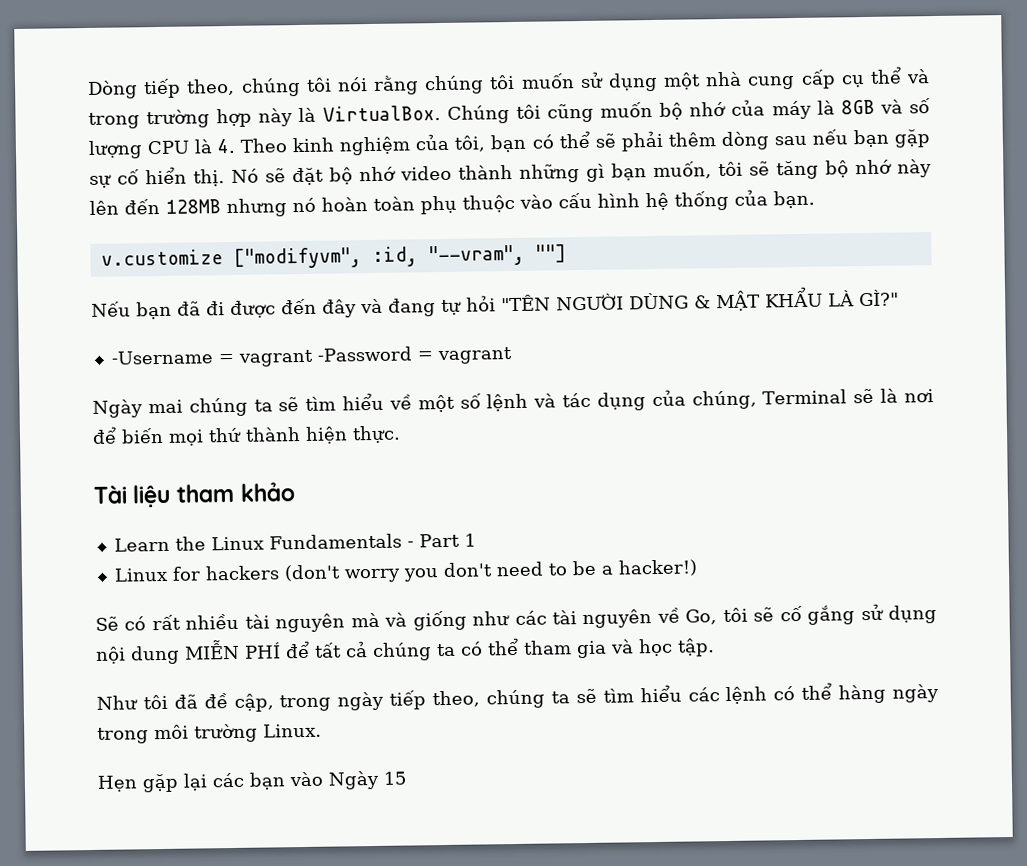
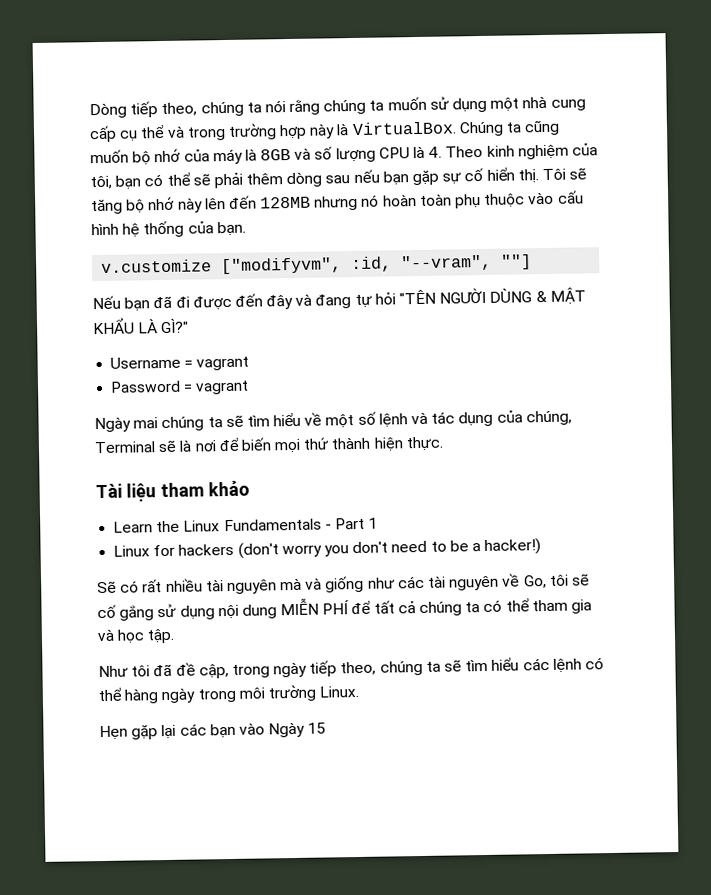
- Dòng tiếp theo, chúng tôi nói rằng chúng tôi muốn sử dụng một nhà cung cấp cụ thể và trong trường hợp này là VirtualBox.
+ Dòng tiếp theo, chúng ta nói rằng chúng ta muốn sử dụng một nhà cung cấp cụ thể và trong trường hợp này là VirtualBox.
- Chúng tôi cũng muốn bộ nhớ của máy là 8GB và số lượng CPU là 4. Theo kinh nghiệm của tôi, bạn có thể sẽ phải thêm dòng sau nếu bạn gặp sự cố hiển thị.
+ Chúng ta cũng muốn bộ nhớ của máy là 8GB và số lượng CPU là 4. Theo kinh nghiệm của tôi, bạn có thể sẽ phải thêm dòng sau nếu bạn gặp sự cố hiển thị.
- Nó sẽ đặt bộ nhớ video thành những gì bạn muốn, tôi sẽ tăng bộ nhớ này lên đến 128MB nhưng nó hoàn toàn phụ thuộc vào cấu hình hệ thống của bạn.
+ Tôi sẽ tăng bộ nhớ này lên đến 128MB nhưng nó hoàn toàn phụ thuộc vào cấu hình hệ thống của bạn.
- -Username = vagrant -Password = vagrant
+ Username = vagrant
+ Password = vagrant

